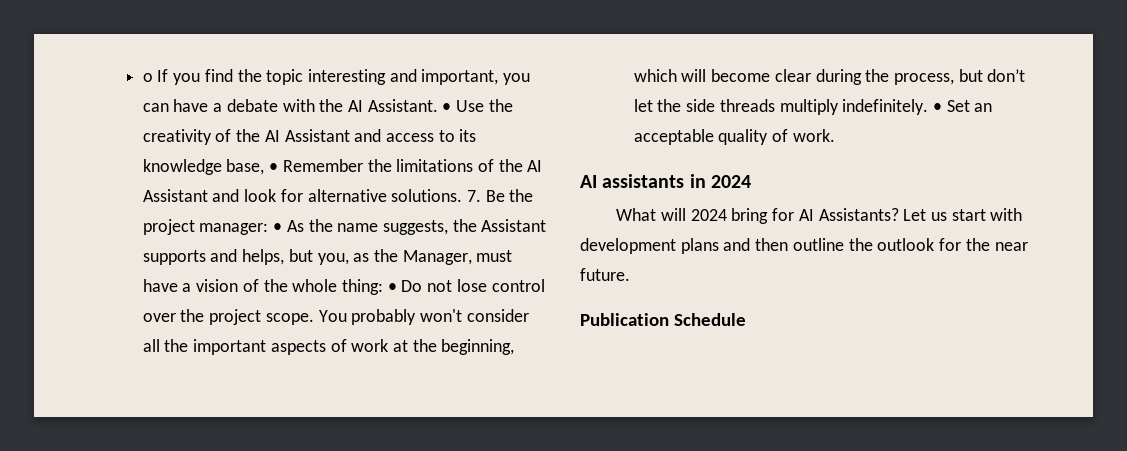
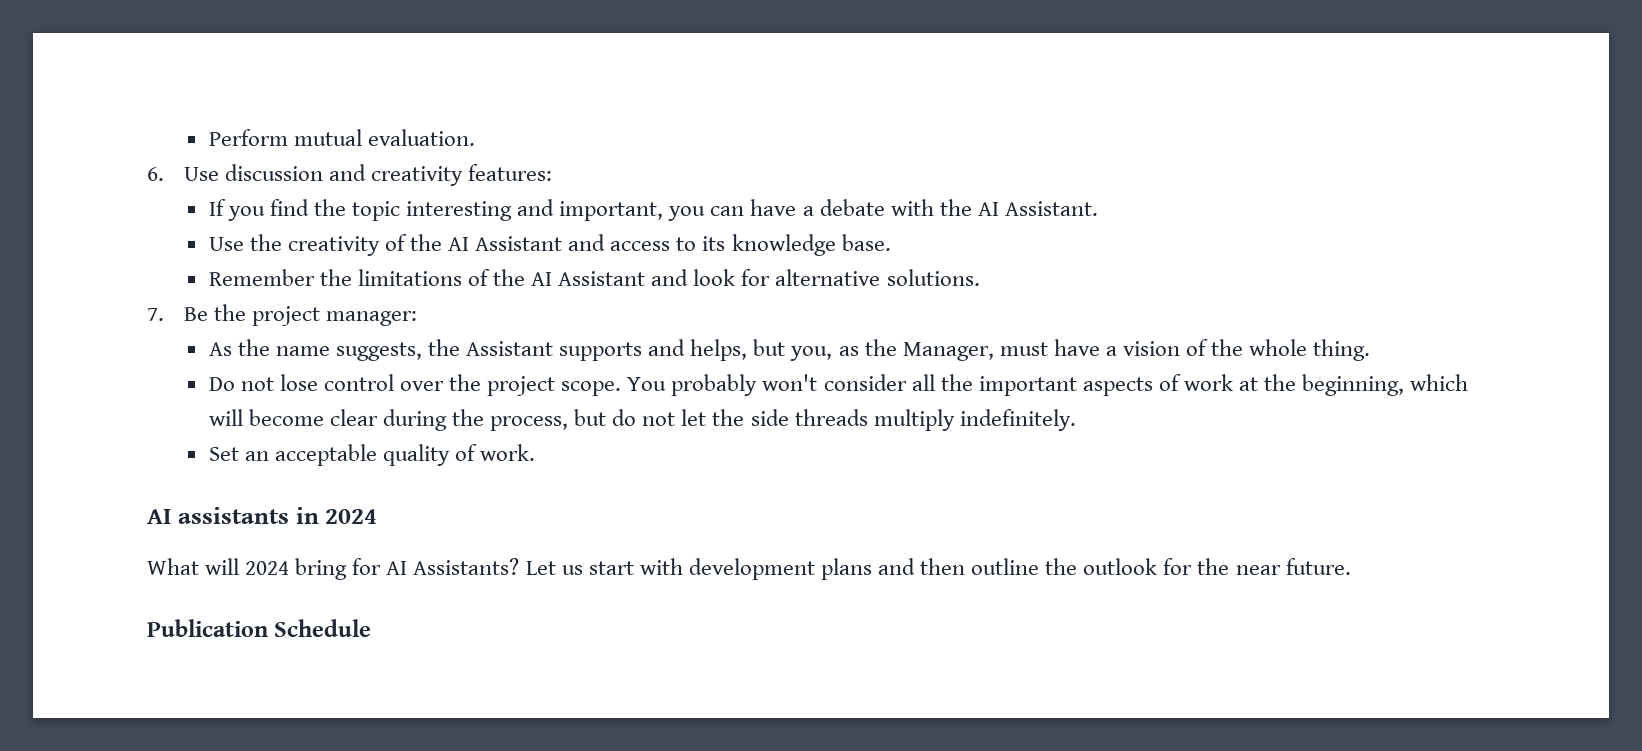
- o If you find the topic interesting and important, you can have a debate with the AI Assistant. • Use the creativity of the AI Assistant and access to its knowledge base, • Remember the limitations of the AI Assistant and look for alternative solutions. 7. Be the project manager: • As the name suggests, the Assistant supports and helps, but you, as the Manager, must have a vision of the whole thing: • Do not lose control over the project scope.
+ Perform mutual evaluation.
+ 6. Use discussion and creativity features:
+ If you find the topic interesting and important, you can have a debate with the AI Assistant.
+ Use the creativity of the AI Assistant and access to its knowledge base.
+ Remember the limitations of the AI Assistant and look for alternative solutions.
+ 7. Be the project manager:
+ As the name suggests, the Assistant supports and helps, but you, as the Manager, must have a vision of the whole thing.
+ Do not lose control over the project scope.
- You probably won't consider all the important aspects of work at the beginning, which will become clear during the process, but don’t let the side threads multiply indefinitely. • Set an acceptable quality of work.
+ You probably won't consider all the important aspects of work at the beginning, which will become clear during the process, but do not let the side threads multiply indefinitely.
+ Set an acceptable quality of work.

